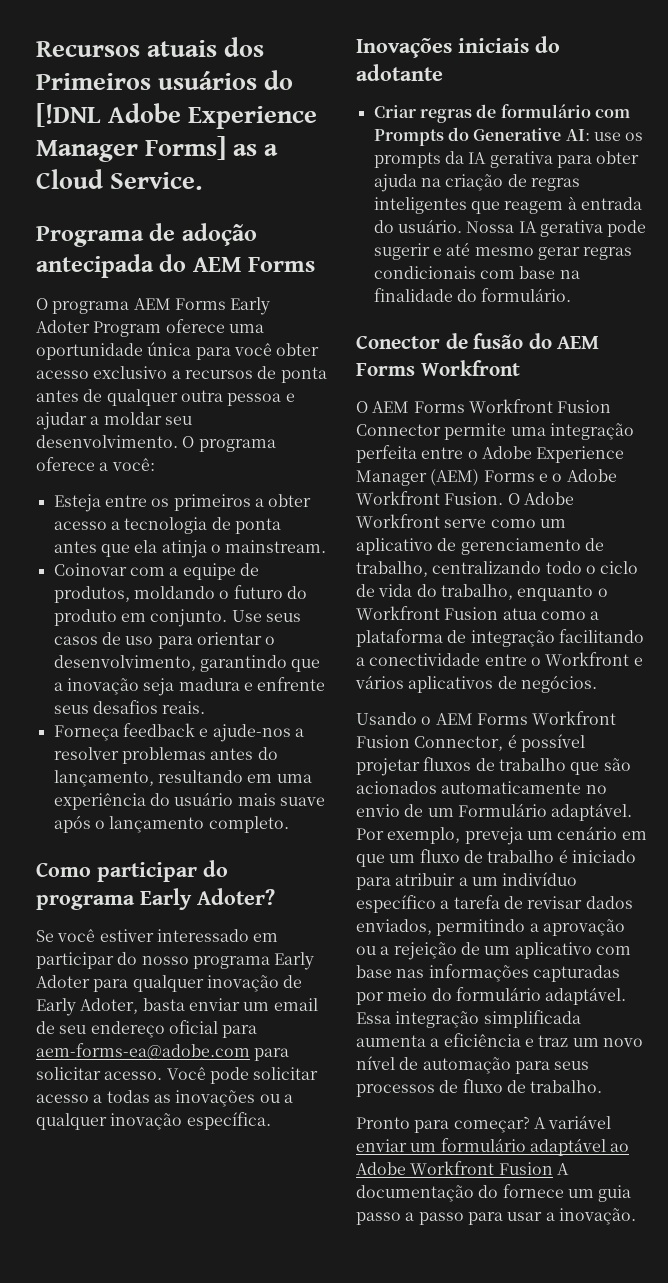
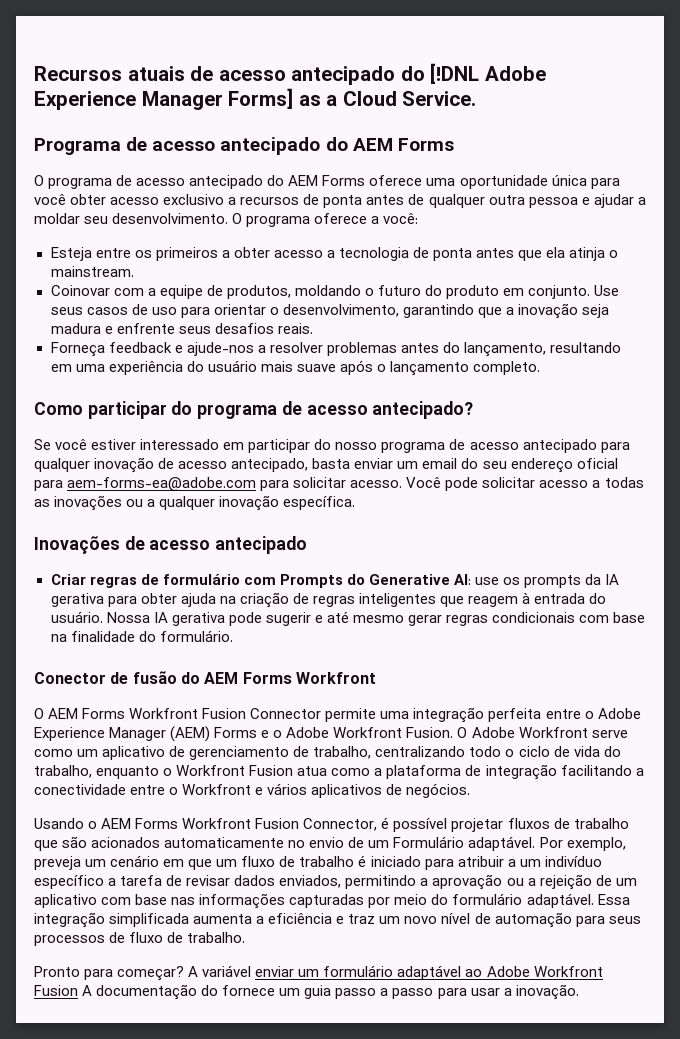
- Recursos atuais dos Primeiros usuários do [!DNL Adobe Experience Manager Forms] as a Cloud Service.
+ Recursos atuais de acesso antecipado do [!DNL Adobe Experience Manager Forms] as a Cloud Service.
- Programa de adoção antecipada do AEM Forms
+ Programa de acesso antecipado do AEM Forms
- O programa AEM Forms Early Adoter Program oferece uma oportunidade única para você obter acesso exclusivo a recursos de ponta antes de qualquer outra pessoa e ajudar a moldar seu desenvolvimento.
+ O programa de acesso antecipado do AEM Forms oferece uma oportunidade única para você obter acesso exclusivo a recursos de ponta antes de qualquer outra pessoa e ajudar a moldar seu desenvolvimento.
- Como participar do programa Early Adoter?
+ Como participar do programa de acesso antecipado?
- Se você estiver interessado em participar do nosso programa Early Adoter para qualquer inovação de Early Adoter, basta enviar um email de seu endereço oficial para aem-forms-ea@adobe.com para solicitar acesso.
+ Se você estiver interessado em participar do nosso programa de acesso antecipado para qualquer inovação de acesso antecipado, basta enviar um email do seu endereço oficial para aem-forms-ea@adobe.com para solicitar acesso.
- Inovações iniciais do adotante
+ Inovações de acesso antecipado

